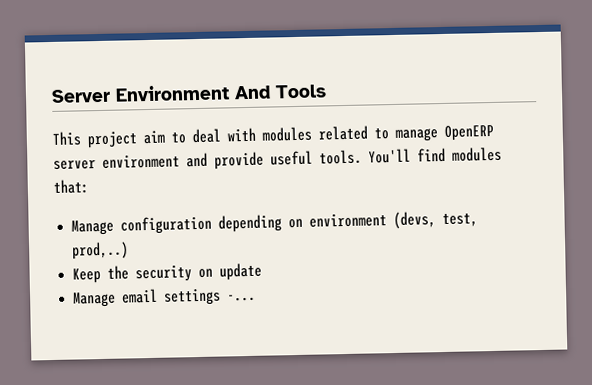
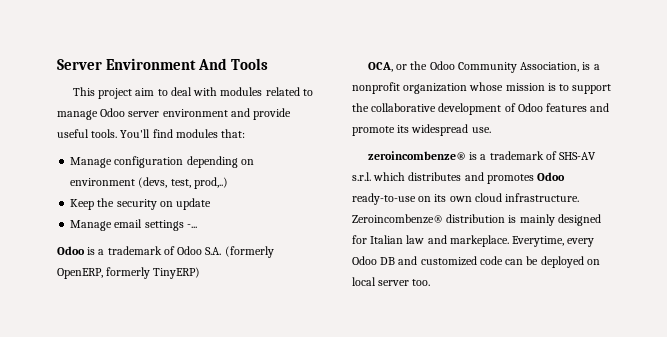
- This project aim to deal with modules related to manage OpenERP server environment and provide useful tools.
+ This project aim to deal with modules related to manage Odoo server environment and provide useful tools.
+ Odoo is a trademark of Odoo S.A. (formerly OpenERP, formerly TinyERP)
+ OCA, or the Odoo Community Association, is a nonprofit organization whose mission is to support the collaborative development of Odoo features and promote its widespread use.
+ zeroincombenze® is a trademark of SHS-AV s.r.l. which distributes and promotes Odoo ready-to-use on its own cloud infrastructure. Zeroincombenze® distribution is mainly designed for Italian law and markeplace. Everytime, every Odoo DB and customized code can be deployed on local server too.

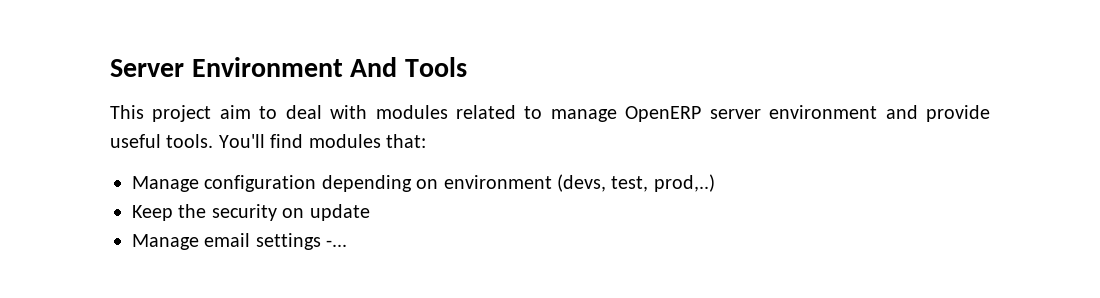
- This project aim to deal with modules related to manage Odoo server environment and provide useful tools.
+ This project aim to deal with modules related to manage OpenERP server environment and provide useful tools.
- Odoo is a trademark of Odoo S.A. (formerly OpenERP, formerly TinyERP)
- OCA, or the Odoo Community Association, is a nonprofit organization whose mission is to support the collaborative development of Odoo features and promote its widespread use.
- zeroincombenze® is a trademark of SHS-AV s.r.l. which distributes and promotes Odoo ready-to-use on its own cloud infrastructure. Zeroincombenze® distribution is mainly designed for Italian law and markeplace. Everytime, every Odoo DB and customized code can be deployed on local server too.

